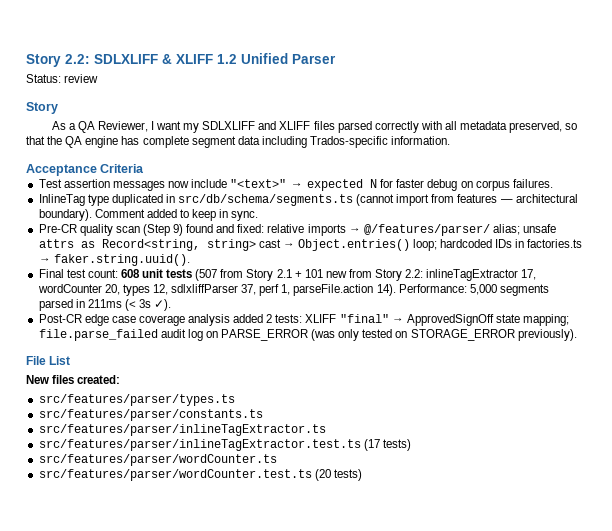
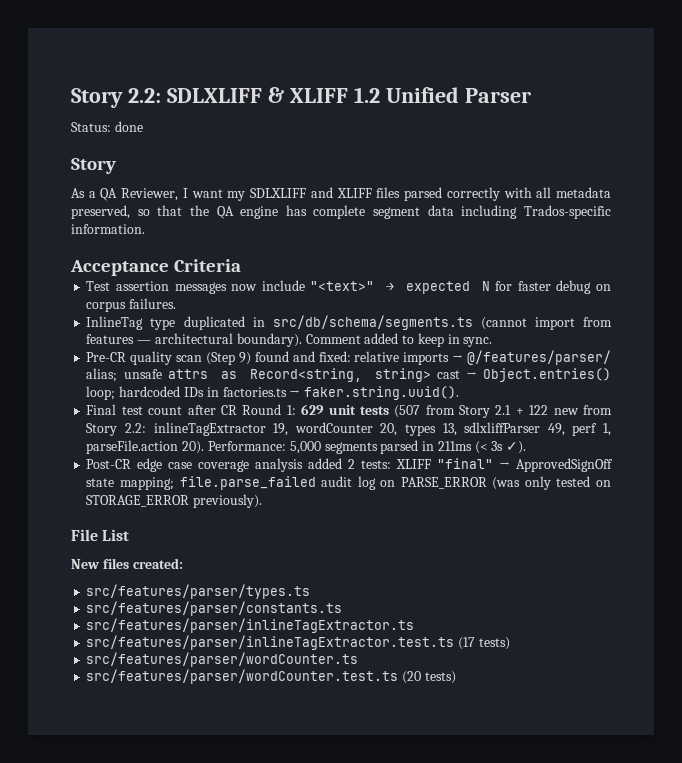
- Status: review
+ Status: done
- Final test count: 608 unit tests (507 from Story 2.1 + 101 new from Story 2.2: inlineTagExtractor 17, wordCounter 20, types 12, sdlxliffParser 37, perf 1, parseFile.action 14).
+ Final test count after CR Round 1: 629 unit tests (507 from Story 2.1 + 122 new from Story 2.2: inlineTagExtractor 19, wordCounter 20, types 13, sdlxliffParser 49, perf 1, parseFile.action 20).

